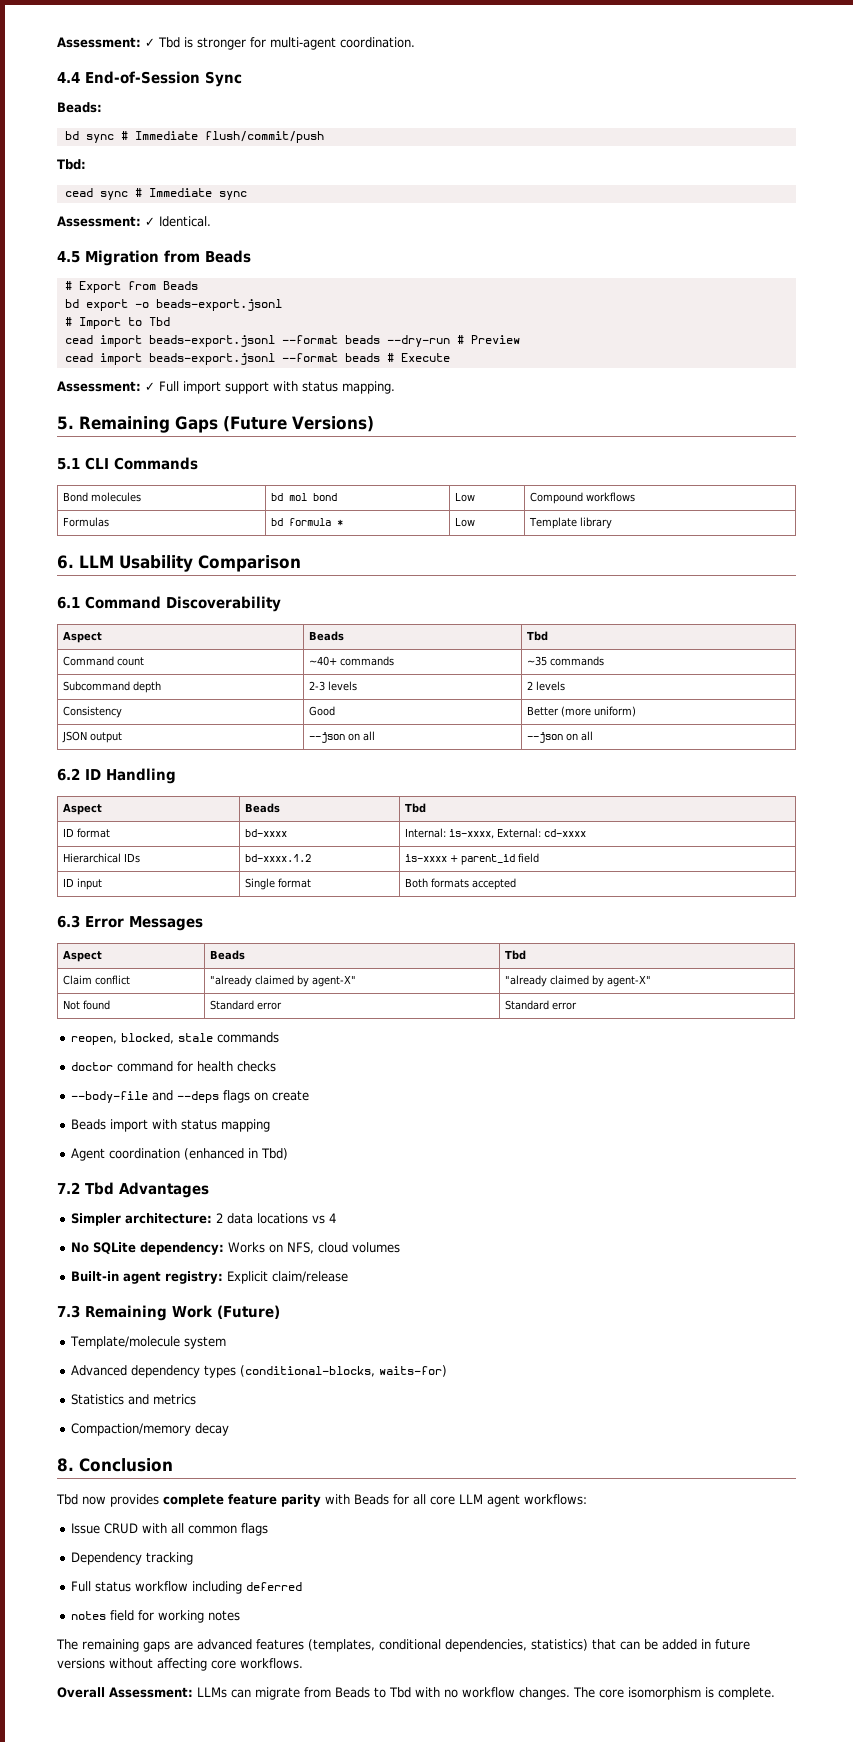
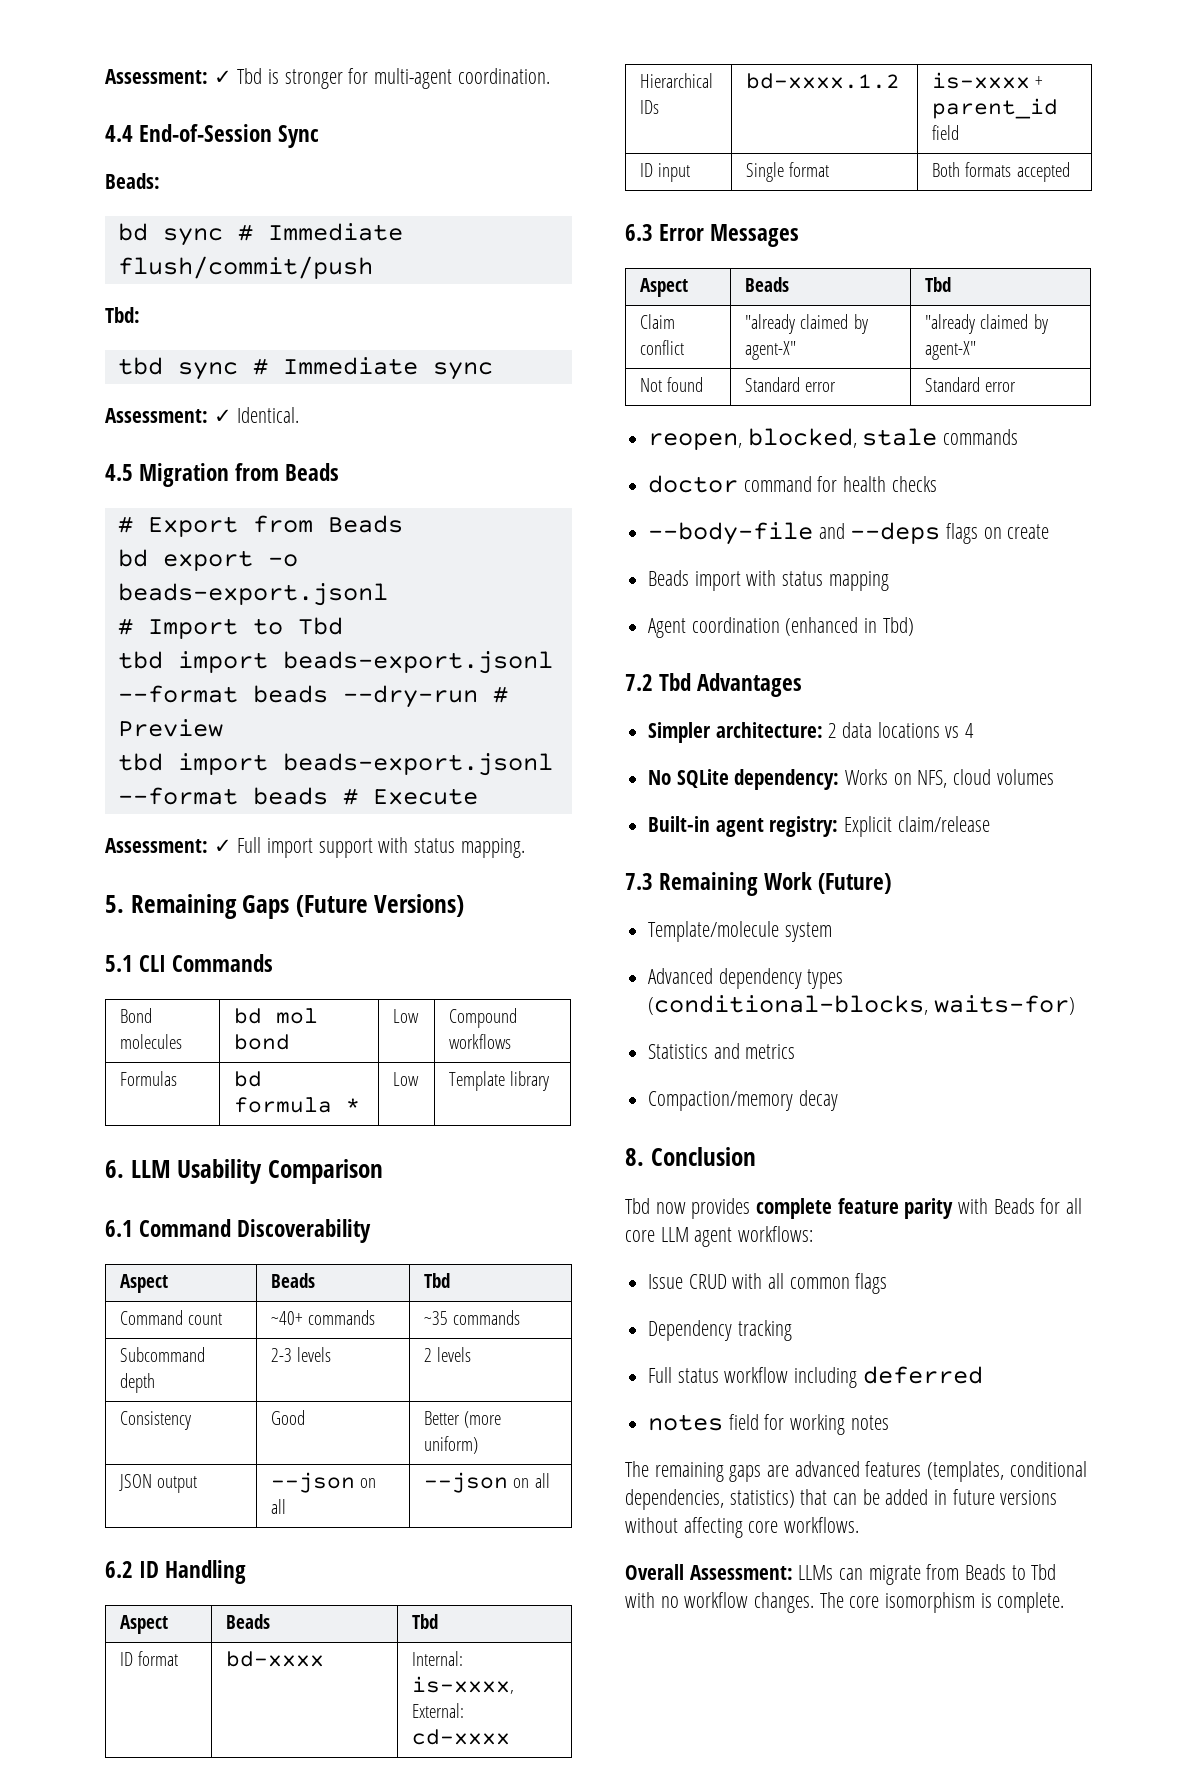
- cead sync # Immediate sync
+ tbd sync # Immediate sync
- cead import beads-export.jsonl --format beads --dry-run # Preview
+ tbd import beads-export.jsonl --format beads --dry-run # Preview
- cead import beads-export.jsonl --format beads # Execute
+ tbd import beads-export.jsonl --format beads # Execute

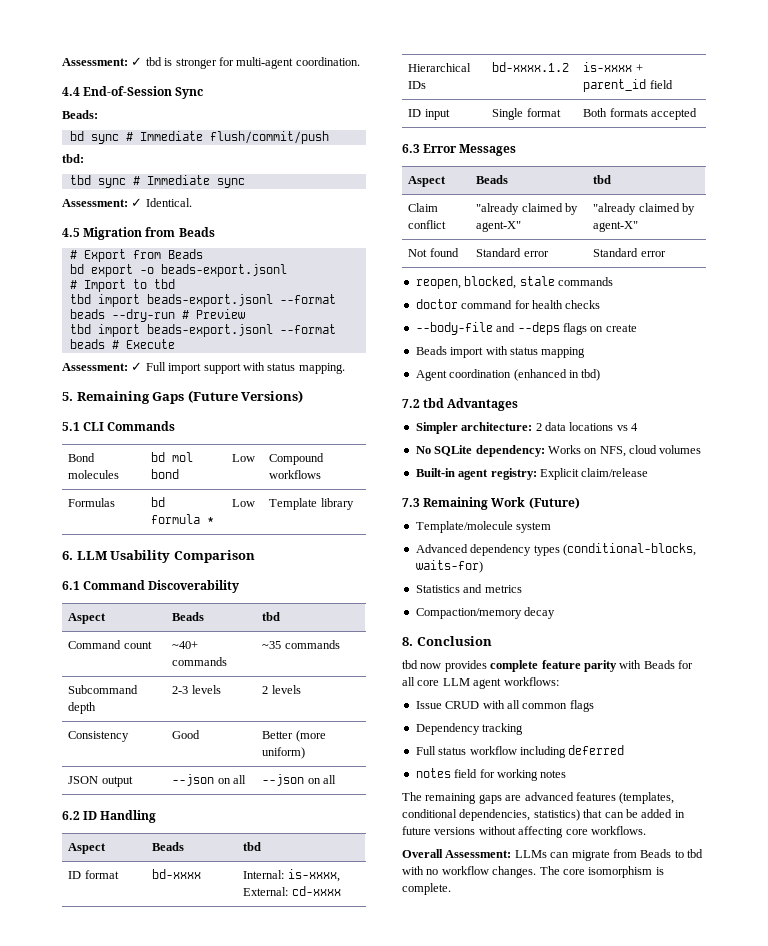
- Assessment: ✓ Tbd is stronger for multi-agent coordination.
+ Assessment: ✓ tbd is stronger for multi-agent coordination.
- Tbd:
+ tbd:
- # Import to Tbd
+ # Import to tbd
  6.1 Command Discoverability
- Aspect | Beads | Tbd
+ Aspect | Beads | tbd
  6.2 ID Handling
- Aspect | Beads | Tbd
+ Aspect | Beads | tbd
  6.3 Error Messages
- Aspect | Beads | Tbd
+ Aspect | Beads | tbd
- Agent coordination (enhanced in Tbd)
+ Agent coordination (enhanced in tbd)
- 7.2 Tbd Advantages
+ 7.2 tbd Advantages
- Tbd now provides complete feature parity with Beads for all core LLM agent workflows:
+ tbd now provides complete feature parity with Beads for all core LLM agent workflows:
- Overall Assessment: LLMs can migrate from Beads to Tbd with no workflow changes.
+ Overall Assessment: LLMs can migrate from Beads to tbd with no workflow changes.

